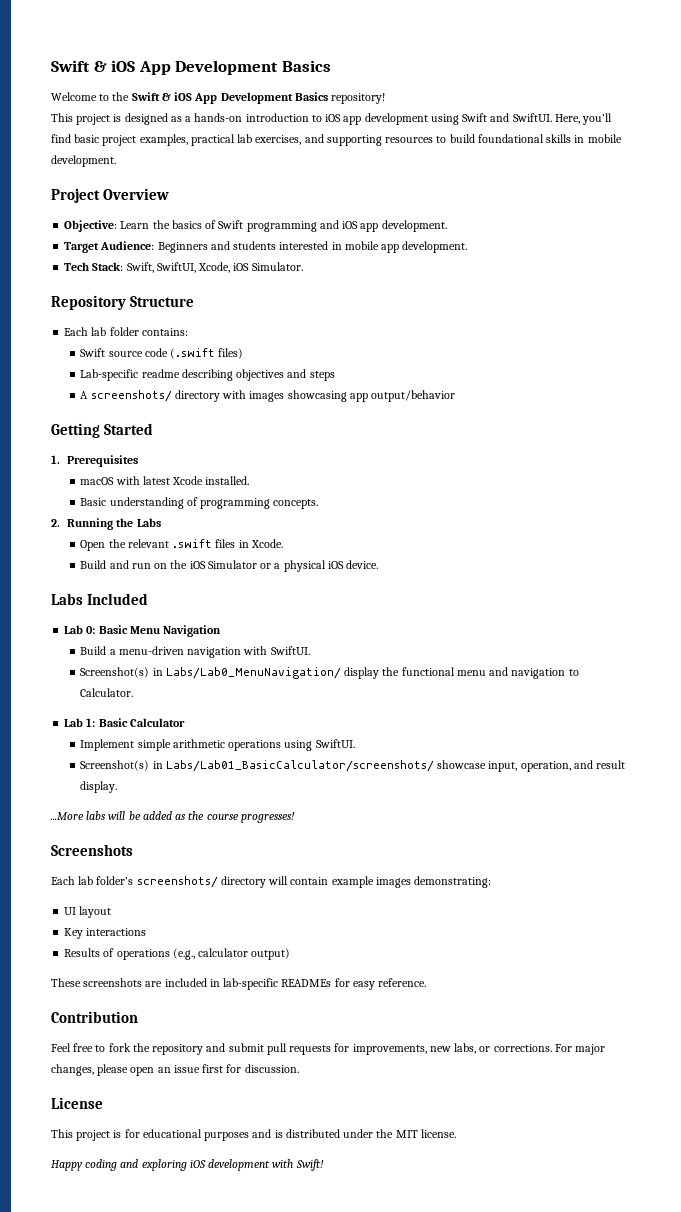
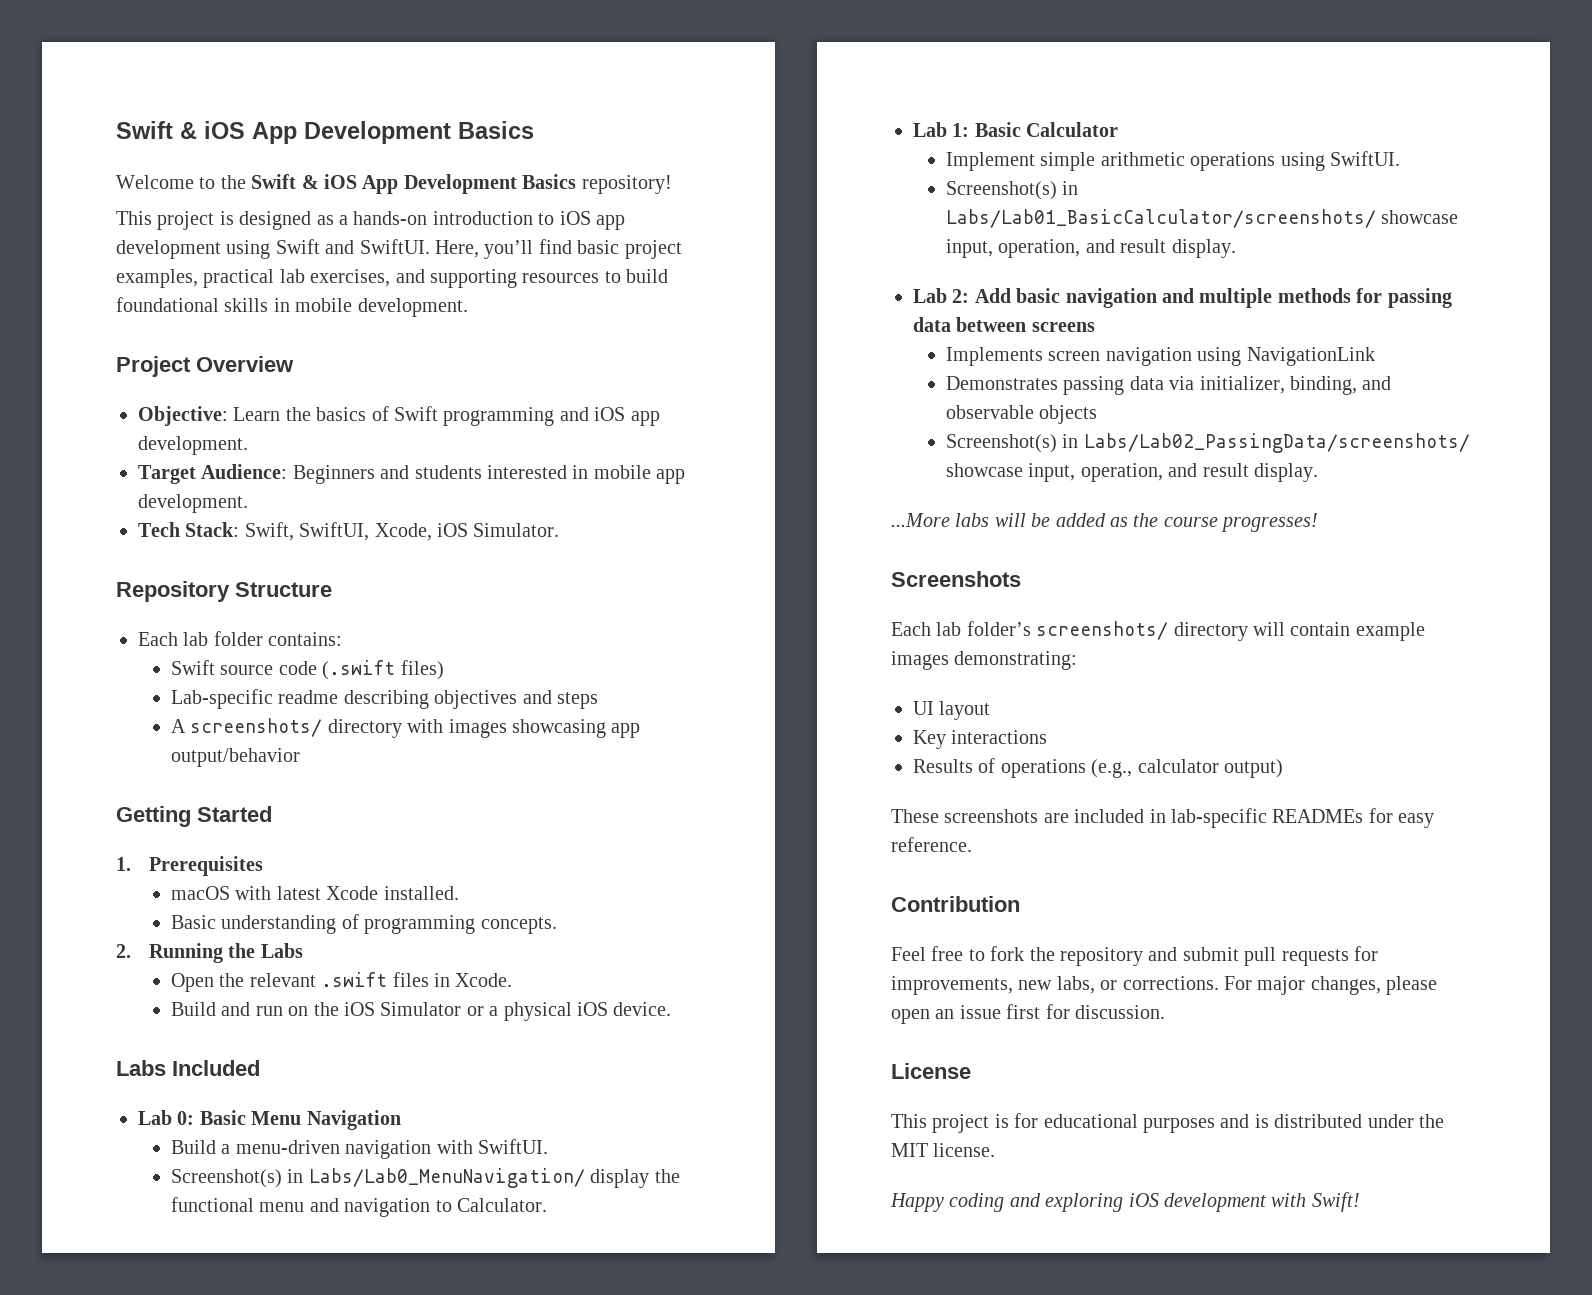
+ Lab 2: Add basic navigation and multiple methods for passing data between screens
+ Implements screen navigation using NavigationLink
+ Demonstrates passing data via initializer, binding, and observable objects
+ Screenshot(s) in Labs/Lab02_PassingData/screenshots/ showcase input, operation, and result display.

